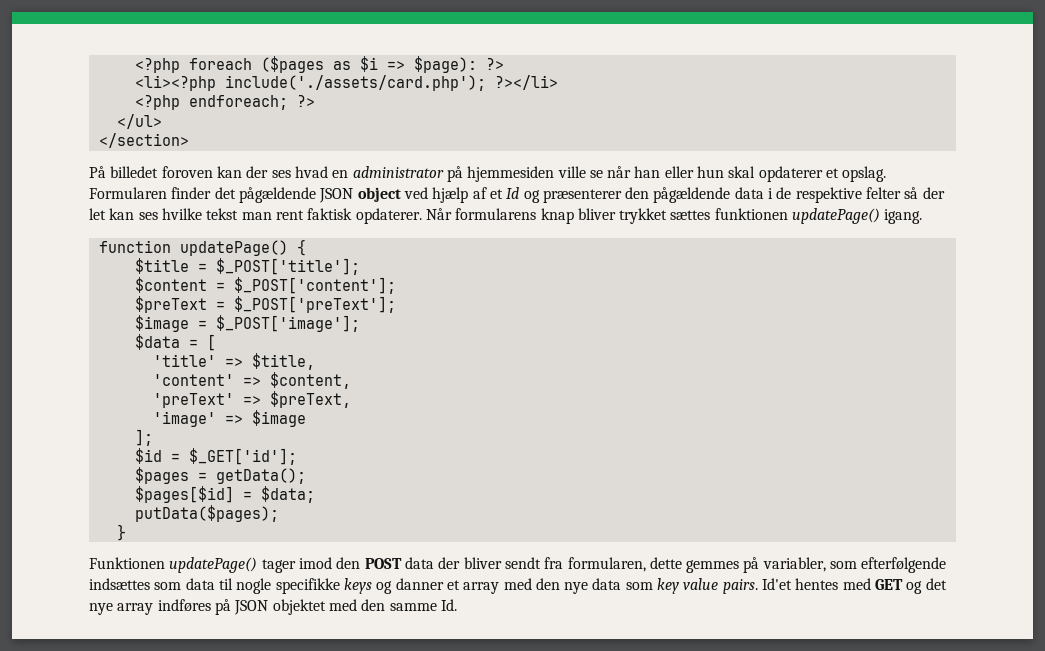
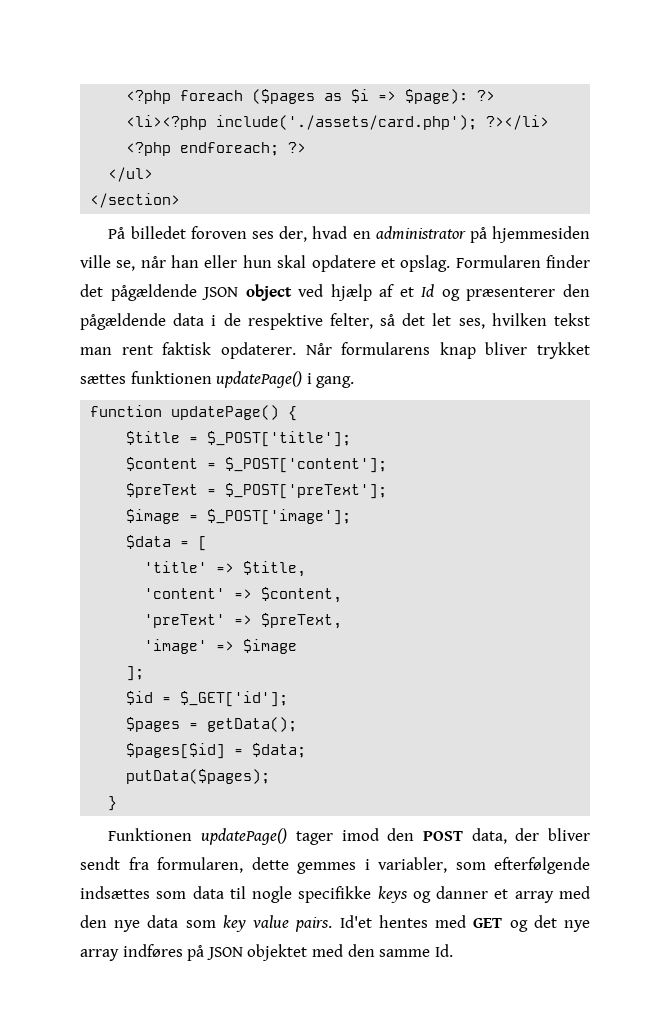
- På billedet foroven kan der ses hvad en administrator på hjemmesiden ville se når han eller hun skal opdaterer et opslag.
+ På billedet foroven ses der, hvad en administrator på hjemmesiden ville se, når han eller hun skal opdatere et opslag.
- Formularen finder det pågældende JSON object ved hjælp af et Id og præsenterer den pågældende data i de respektive felter så der let kan ses hvilke tekst man rent faktisk opdaterer.
+ Formularen finder det pågældende JSON object ved hjælp af et Id og præsenterer den pågældende data i de respektive felter, så det let ses, hvilken tekst man rent faktisk opdaterer.
- Når formularens knap bliver trykket sættes funktionen updatePage() igang.
+ Når formularens knap bliver trykket sættes funktionen updatePage() i gang.
- Funktionen updatePage() tager imod den POST data der bliver sendt fra formularen, dette gemmes på variabler, som efterfølgende indsættes som data til nogle specifikke keys og danner et array med den nye data som key value pairs.
+ Funktionen updatePage() tager imod den POST data, der bliver sendt fra formularen, dette gemmes i variabler, som efterfølgende indsættes som data til nogle specifikke keys og danner et array med den nye data som key value pairs.

